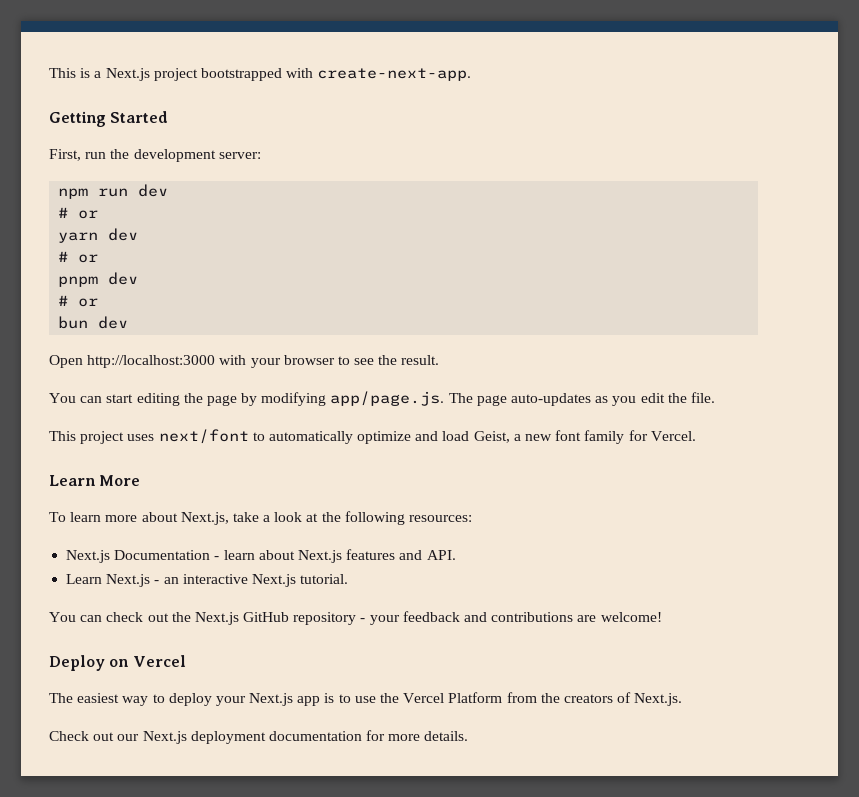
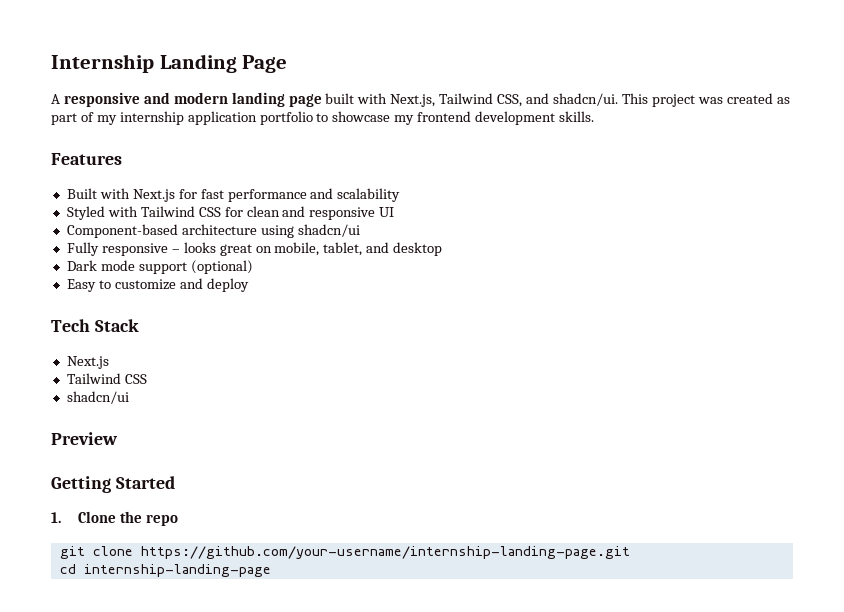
- This is a Next.js project bootstrapped with create-next-app.
+ Internship Landing Page
+ A responsive and modern landing page built with Next.js, Tailwind CSS, and shadcn/ui. This project was created as part of my internship application portfolio to showcase my frontend development skills.
+ Features
+ Built with Next.js for fast performance and scalability
+ Styled with Tailwind CSS for clean and responsive UI
+ Component-based architecture using shadcn/ui
+ Fully responsive – looks great on mobile, tablet, and desktop
+ Dark mode support (optional)
+ Easy to customize and deploy
+ Tech Stack
+ Next.js
+ Tailwind CSS
+ shadcn/ui
+ Preview
  Getting Started
- First, run the development server:
- npm run dev
- # or
- yarn dev
- # or
- pnpm dev
- # or
- bun dev
- Open http://localhost:3000 with your browser to see the result.
- You can start editing the page by modifying app/page.js. The page auto-updates as you edit the file.
- This project uses next/font to automatically optimize and load Geist, a new font family for Vercel.
- Learn More
- To learn more about Next.js, take a look at the following resources:
- Next.js Documentation - learn about Next.js features and API.
- Learn Next.js - an interactive Next.js tutorial.
- You can check out the Next.js GitHub repository - your feedback and contributions are welcome!
- Deploy on Vercel
- The easiest way to deploy your Next.js app is to use the Vercel Platform from the creators of Next.js.
- Check out our Next.js deployment documentation for more details.
+ 1. Clone the repo
+ git clone https://github.com/your-username/internship-landing-page.git
+ cd internship-landing-page

